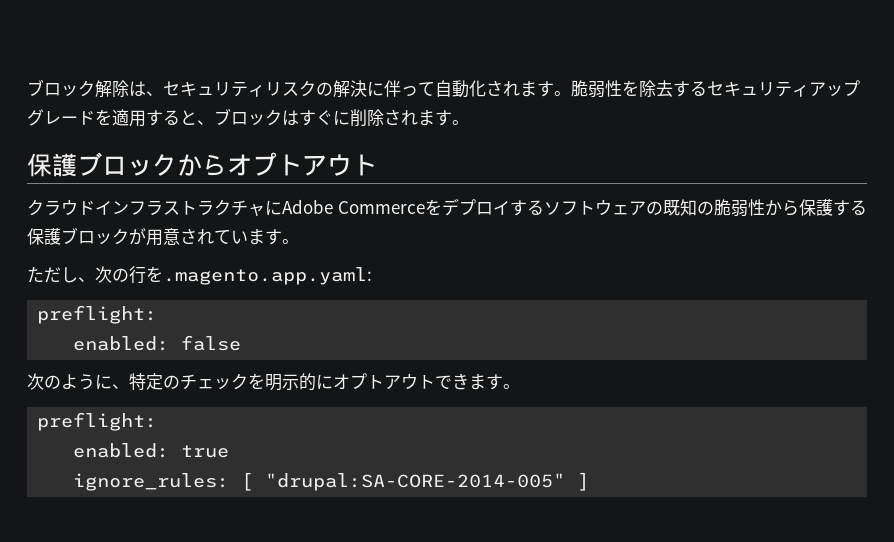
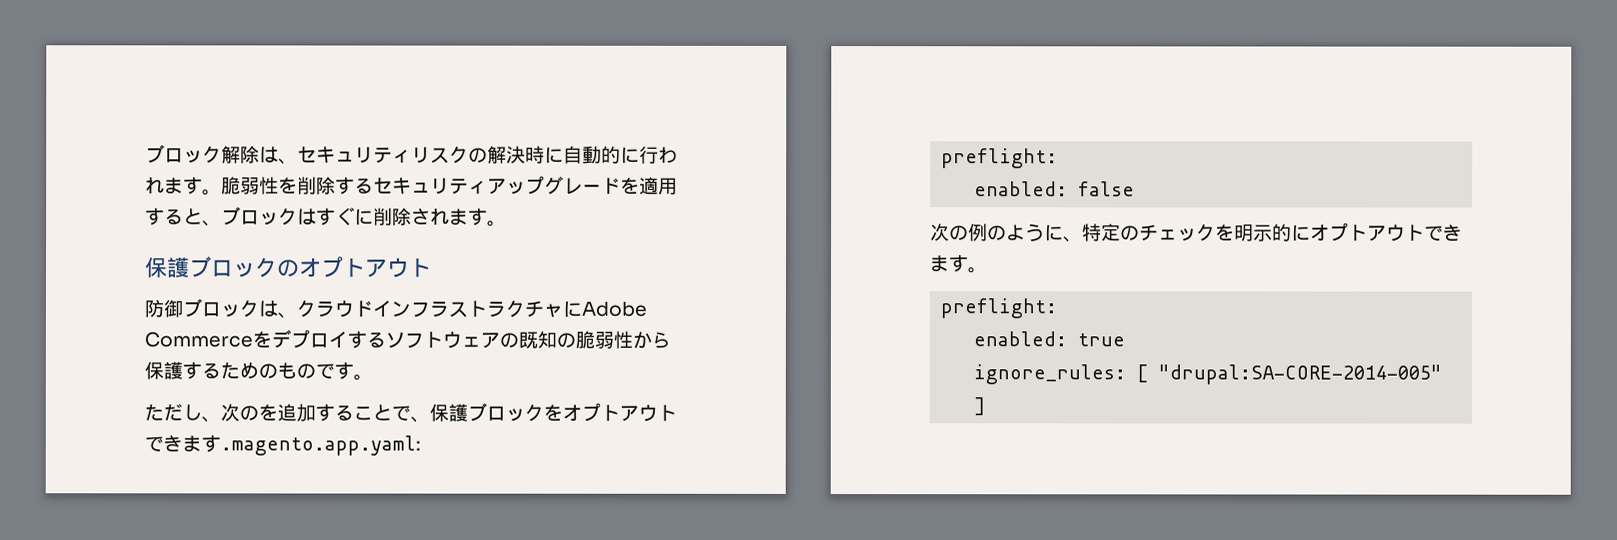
- ブロック解除は、セキュリティリスクの解決に伴って自動化されます。
+ ブロック解除は、セキュリティリスクの解決時に自動的に行われます。
- 脆弱性を除去するセキュリティアップグレードを適用すると、ブロックはすぐに削除されます。
+ 脆弱性を削除するセキュリティアップグレードを適用すると、ブロックはすぐに削除されます。
- 保護ブロックからオプトアウト
+ 保護ブロックのオプトアウト
- クラウドインフラストラクチャにAdobe Commerceをデプロイするソフトウェアの既知の脆弱性から保護する保護ブロックが用意されています。
- ただし、次の行を.magento.app.yaml:
+ 防御ブロックは、クラウドインフラストラクチャにAdobe Commerceをデプロイするソフトウェアの既知の脆弱性から保護するためのものです。
+ ただし、次のを追加することで、保護ブロックをオプトアウトできます.magento.app.yaml:
- 次のように、特定のチェックを明示的にオプトアウトできます。
+ 次の例のように、特定のチェックを明示的にオプトアウトできます。

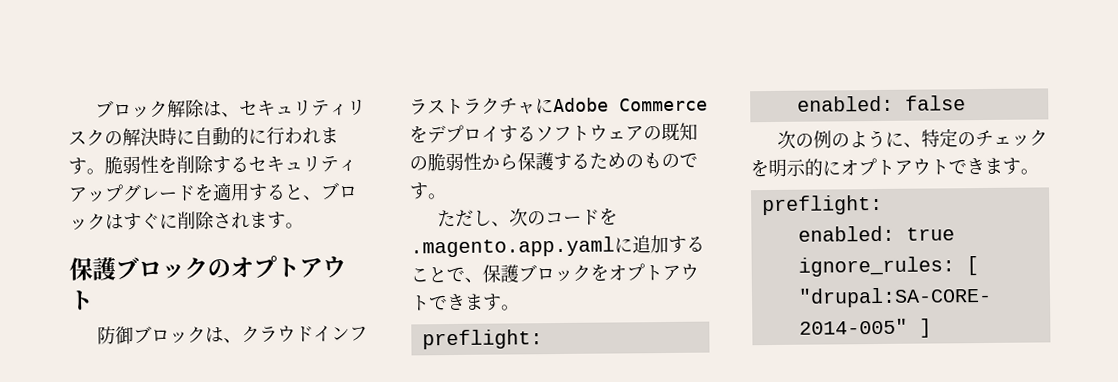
- ただし、次のを追加することで、保護ブロックをオプトアウトできます.magento.app.yaml:
+ ただし、次のコードを.magento.app.yamlに追加することで、保護ブロックをオプトアウトできます。

